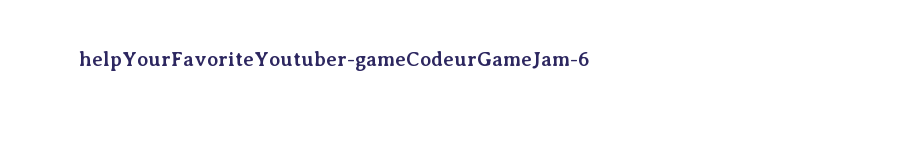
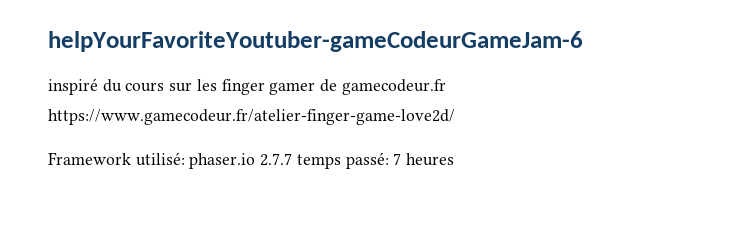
+ inspiré du cours sur les finger gamer de gamecodeur.fr https://www.gamecodeur.fr/atelier-finger-game-love2d/
+ Framework utilisé: phaser.io 2.7.7 temps passé: 7 heures

